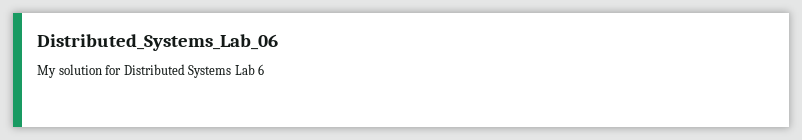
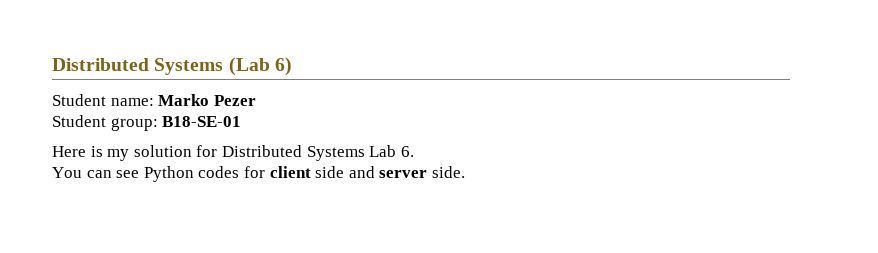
- Distributed_Systems_Lab_06
- My solution for Distributed Systems Lab 6
+ Distributed Systems (Lab 6)
+ Student name: Marko Pezer
+ Student group: B18-SE-01
+ Here is my solution for Distributed Systems Lab 6.
+ You can see Python codes for client side and server side.

